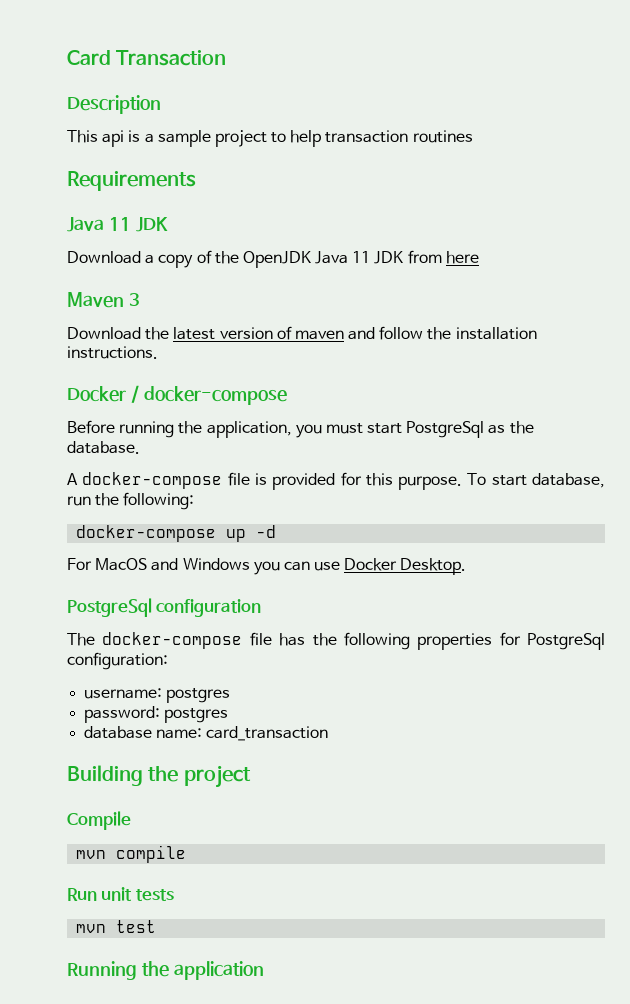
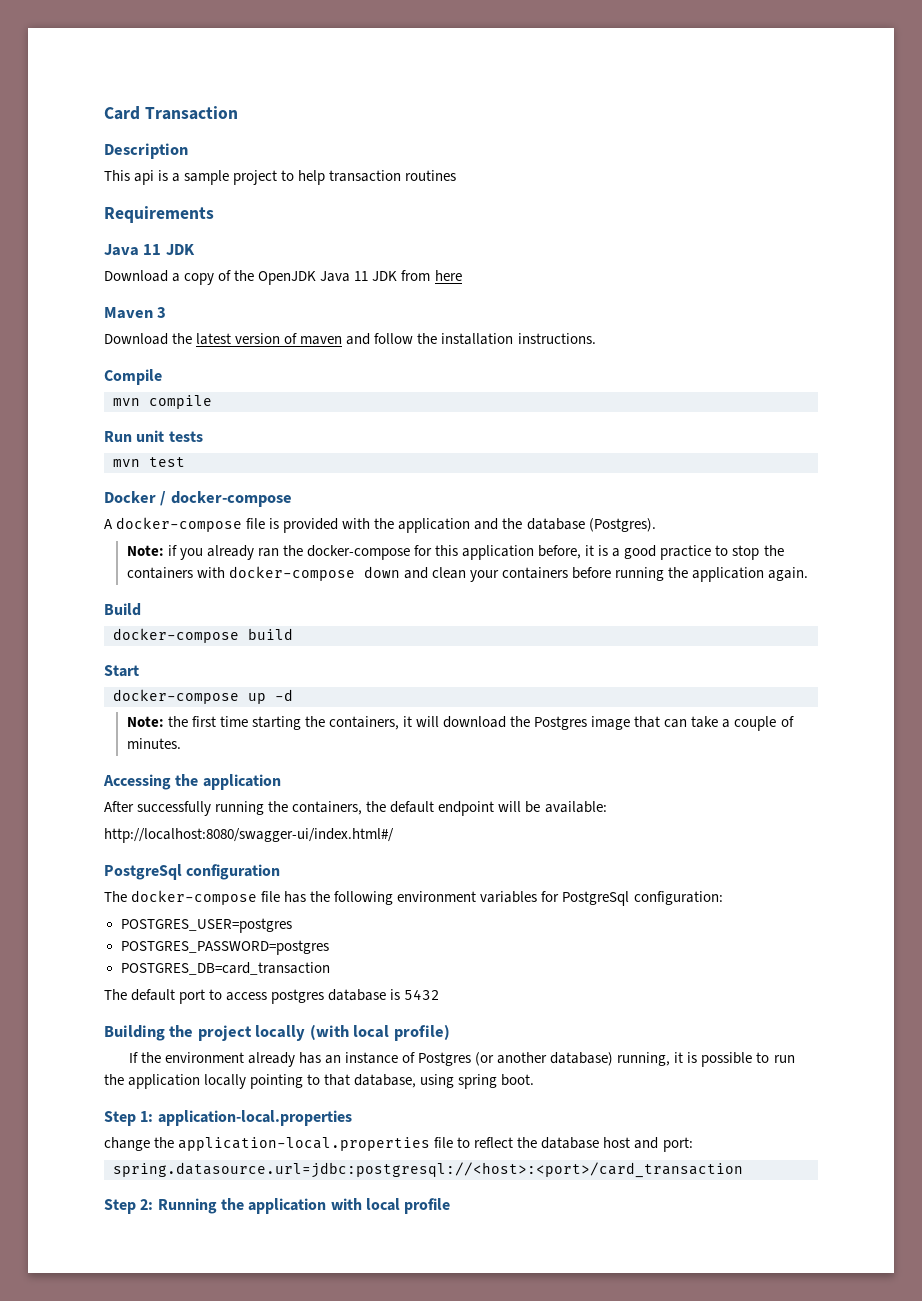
- Docker / docker-compose
- Before running the application, you must start PostgreSql as the database.
- A docker-compose file is provided for this purpose. To start database, run the following:
- docker-compose up -d
- For MacOS and Windows you can use Docker Desktop.
- PostgreSql configuration
- The docker-compose file has the following properties for PostgreSql configuration:
- username: postgres
- password: postgres
- database name: card_transaction
- Building the project
- Running the application
+ Docker / docker-compose
+ A docker-compose file is provided with the application and the database (Postgres).
+ Note: if you already ran the docker-compose for this application before, it is a good practice to stop the containers with docker-compose down and clean your containers before running the application again.
+ Build
+ docker-compose build
+ Start
+ docker-compose up -d
+ Note: the first time starting the containers, it will download the Postgres image that can take a couple of minutes.
+ Accessing the application
+ After successfully running the containers, the default endpoint will be available:
+ http://localhost:8080/swagger-ui/index.html#/
+ PostgreSql configuration
+ The docker-compose file has the following environment variables for PostgreSql configuration:
+ POSTGRES_USER=postgres
+ POSTGRES_PASSWORD=postgres
+ POSTGRES_DB=card_transaction
+ The default port to access postgres database is 5432
+ Building the project locally (with local profile)
+ If the environment already has an instance of Postgres (or another database) running, it is possible to run the application locally pointing to that database, using spring boot.
+ Step 1: application-local.properties
+ change the application-local.properties file to reflect the database host and port:
+ spring.datasource.url=jdbc:postgresql://<host>:<port>/card_transaction
+ Step 2: Running the application with local profile

